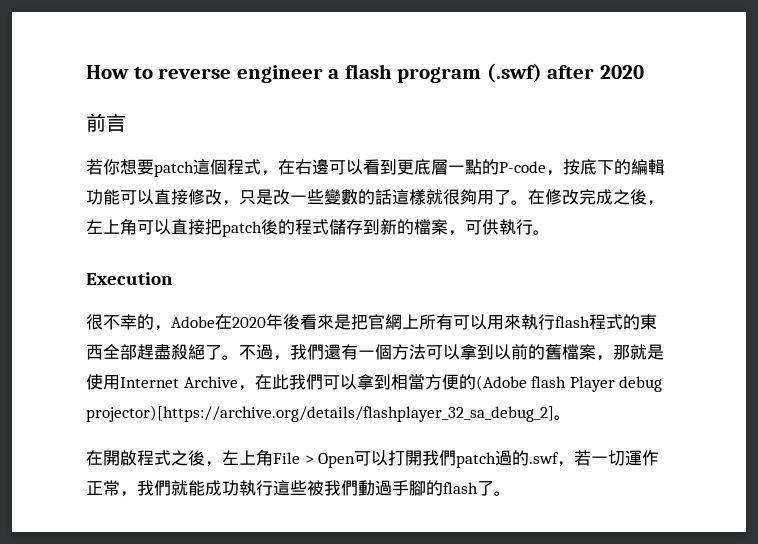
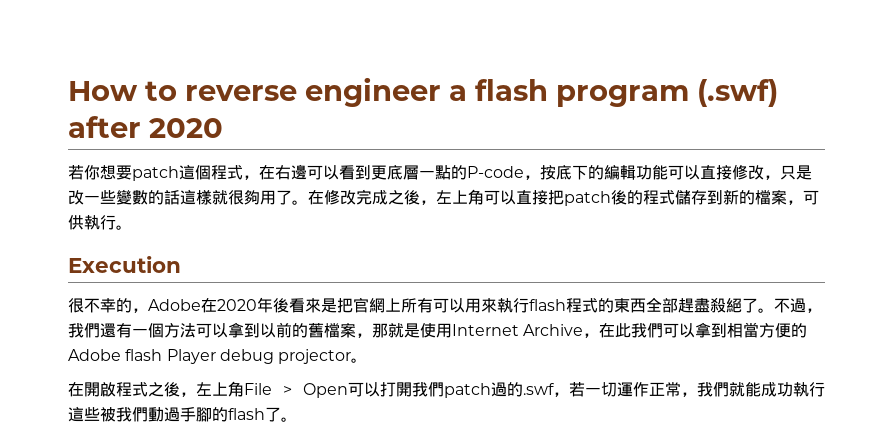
- 前言
- 不過，我們還有一個方法可以拿到以前的舊檔案，那就是使用Internet Archive，在此我們可以拿到相當方便的(Adobe flash Player debug projector)[https://archive.org/details/flashplayer_32_sa_debug_2]。
+ 不過，我們還有一個方法可以拿到以前的舊檔案，那就是使用Internet Archive，在此我們可以拿到相當方便的Adobe flash Player debug projector。

